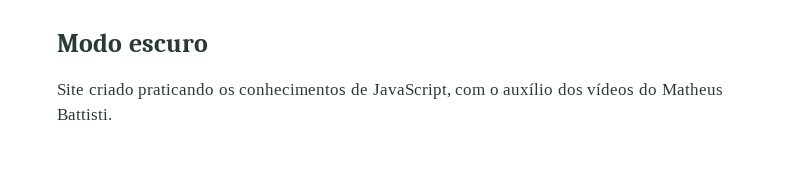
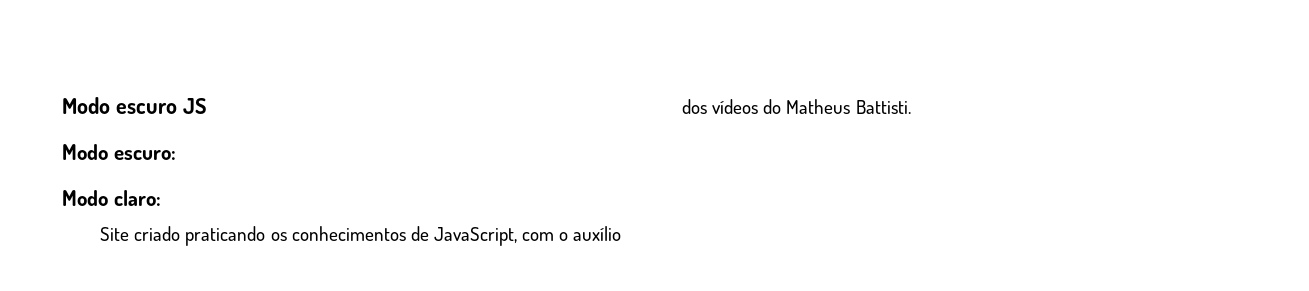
- Modo escuro
+ Modo escuro JS
+ Modo escuro:
+ Modo claro:

